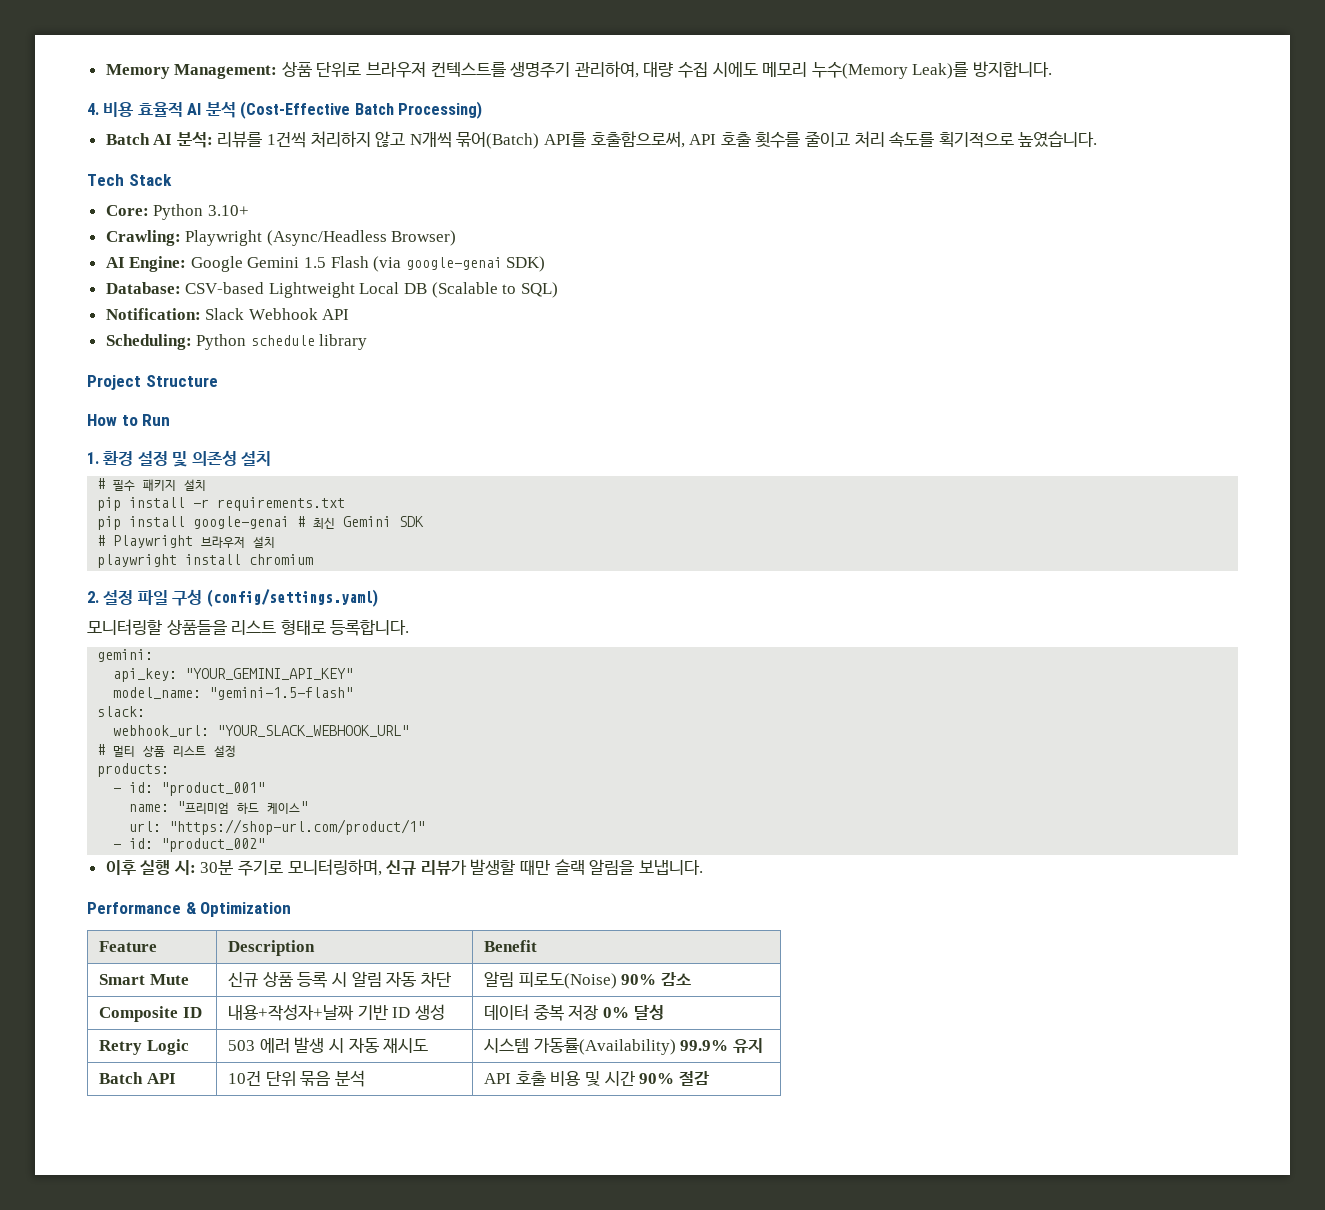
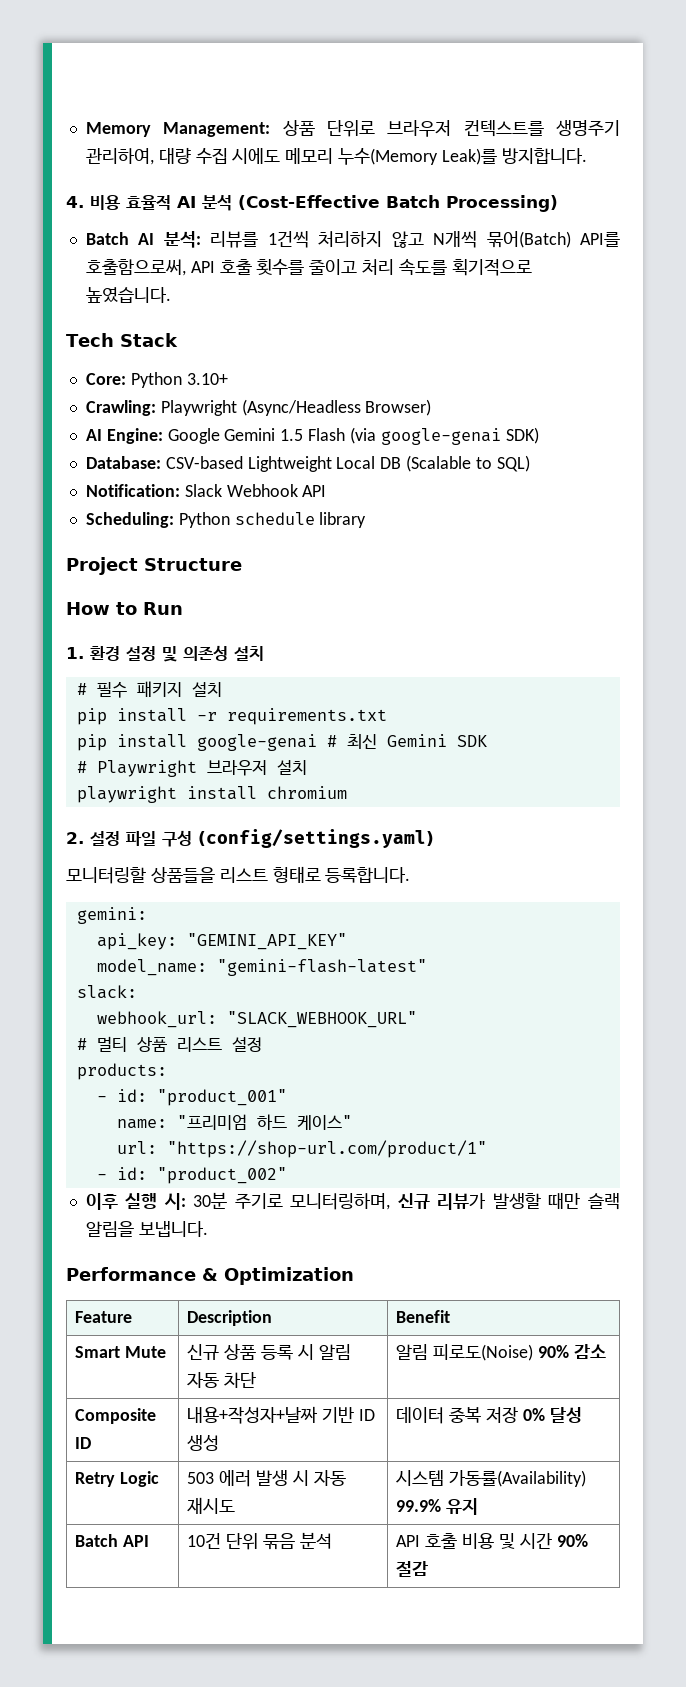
- api_key: "YOUR_GEMINI_API_KEY"
+ api_key: "GEMINI_API_KEY"
- model_name: "gemini-1.5-flash"
+ model_name: "gemini-flash-latest"
- webhook_url: "YOUR_SLACK_WEBHOOK_URL"
+ webhook_url: "SLACK_WEBHOOK_URL"

